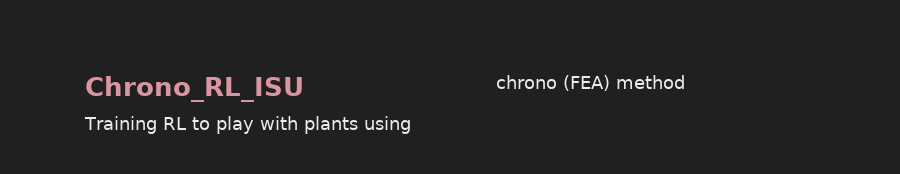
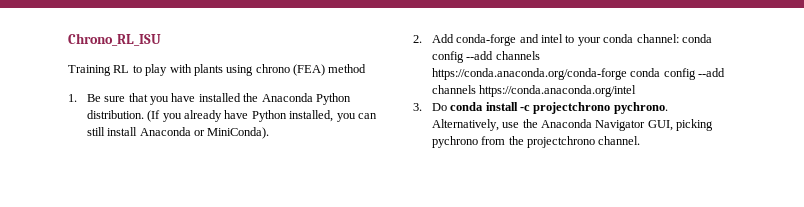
+ 1. Be sure that you have installed the Anaconda Python distribution. (If you already have Python installed, you can still install Anaconda or MiniConda).
+ 2. Add conda-forge and intel to your conda channel: conda config --add channels https://conda.anaconda.org/conda-forge conda config --add channels https://conda.anaconda.org/intel
+ 3. Do conda install -c projectchrono pychrono. Alternatively, use the Anaconda Navigator GUI, picking pychrono from the projectchrono channel.

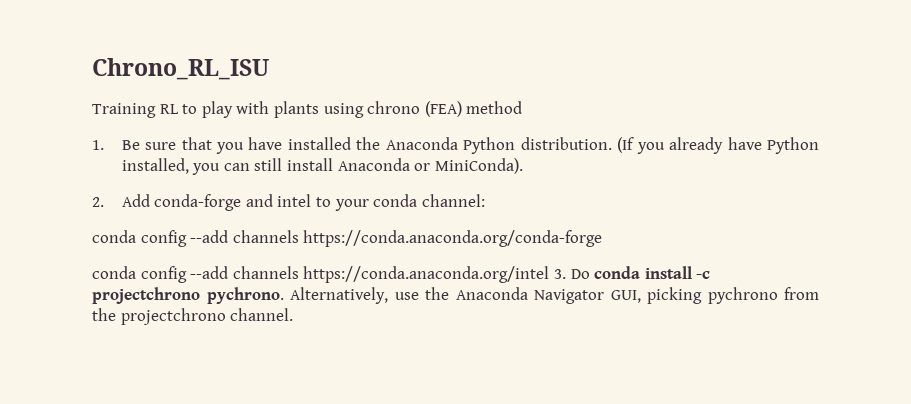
- 2. Add conda-forge and intel to your conda channel: conda config --add channels https://conda.anaconda.org/conda-forge conda config --add channels https://conda.anaconda.org/intel
- 3. Do conda install -c projectchrono pychrono.
+ 2. Add conda-forge and intel to your conda channel:
+ conda config --add channels https://conda.anaconda.org/conda-forge
+ conda config --add channels https://conda.anaconda.org/intel 3. Do conda install -c projectchrono pychrono.

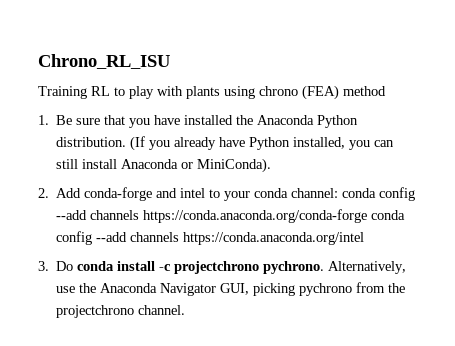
- 2. Add conda-forge and intel to your conda channel:
- conda config --add channels https://conda.anaconda.org/conda-forge
- conda config --add channels https://conda.anaconda.org/intel 3. Do conda install -c projectchrono pychrono.
+ 2. Add conda-forge and intel to your conda channel: conda config --add channels https://conda.anaconda.org/conda-forge conda config --add channels https://conda.anaconda.org/intel
+ 3. Do conda install -c projectchrono pychrono.

